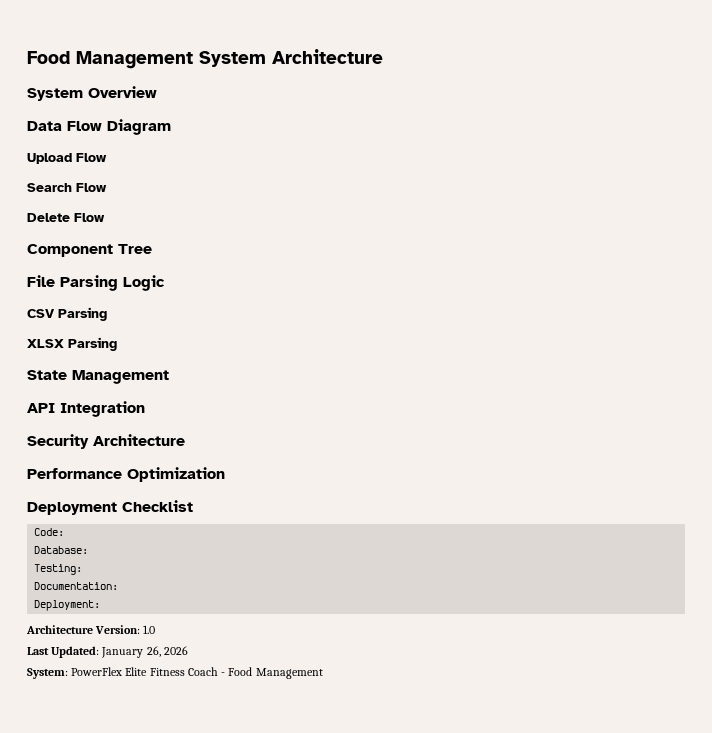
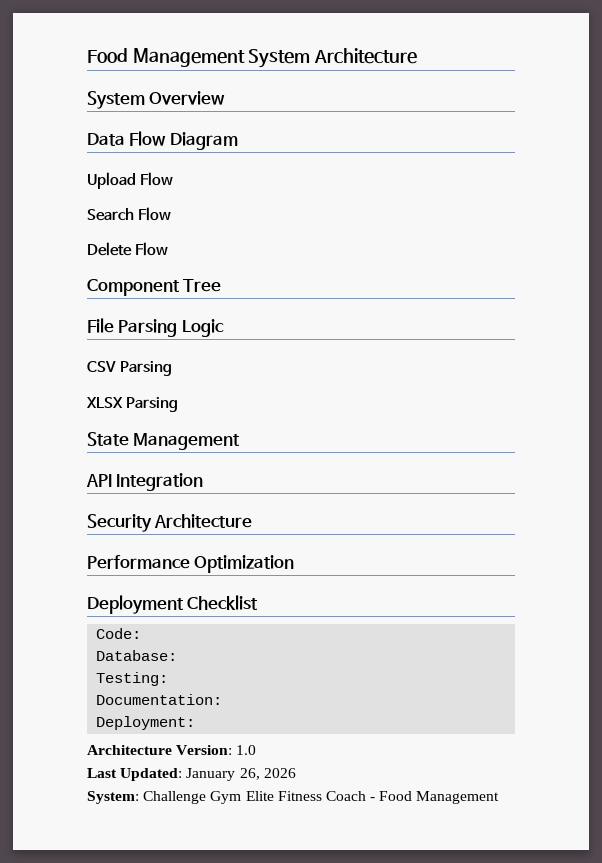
- System: PowerFlex Elite Fitness Coach - Food Management
+ System: Challenge Gym Elite Fitness Coach - Food Management

